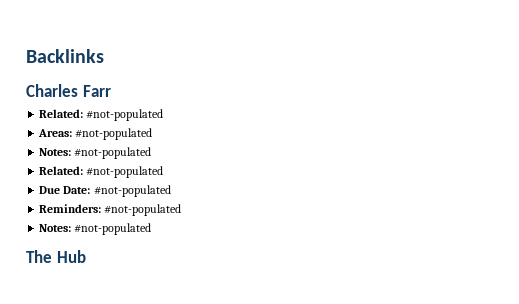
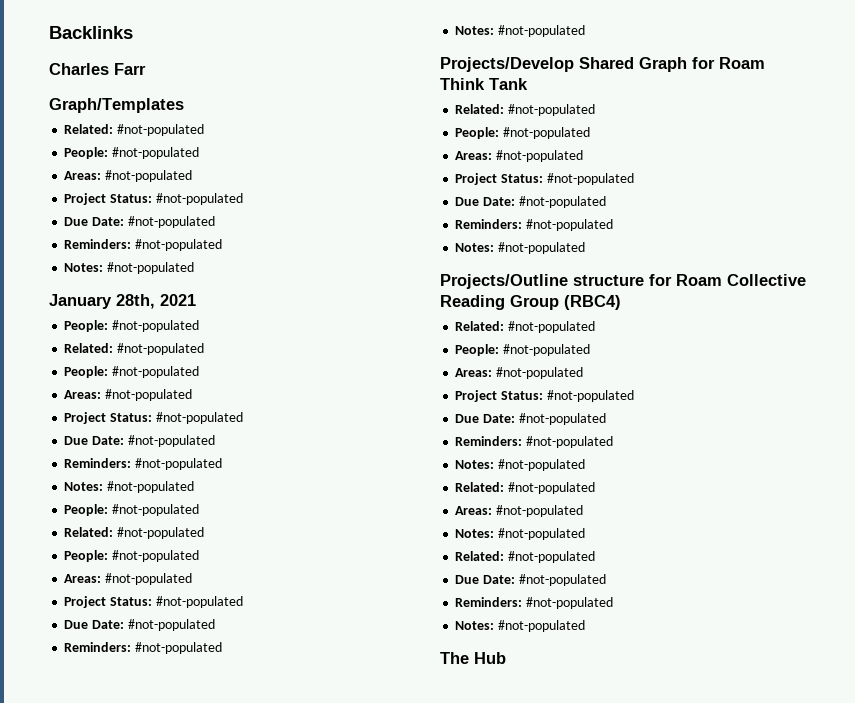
+ Graph/Templates
+ Related: #not-populated
+ People: #not-populated
+ Areas: #not-populated
+ Project Status: #not-populated
+ Due Date: #not-populated
+ Reminders: #not-populated
+ Notes: #not-populated
+ January 28th, 2021
+ People: #not-populated
+ Related: #not-populated
+ People: #not-populated
+ Areas: #not-populated
+ Project Status: #not-populated
+ Due Date: #not-populated
+ Reminders: #not-populated
+ Notes: #not-populated
+ People: #not-populated
+ Related: #not-populated
+ People: #not-populated
+ Areas: #not-populated
+ Project Status: #not-populated
+ Due Date: #not-populated
+ Reminders: #not-populated
+ Notes: #not-populated
+ Projects/Develop Shared Graph for Roam Think Tank
+ Related: #not-populated
+ People: #not-populated
+ Areas: #not-populated
+ Project Status: #not-populated
+ Due Date: #not-populated
+ Reminders: #not-populated
+ Notes: #not-populated
+ Projects/Outline structure for Roam Collective Reading Group (RBC4)
+ Related: #not-populated
+ People: #not-populated
+ Areas: #not-populated
+ Project Status: #not-populated
+ Due Date: #not-populated
+ Reminders: #not-populated
+ Notes: #not-populated

